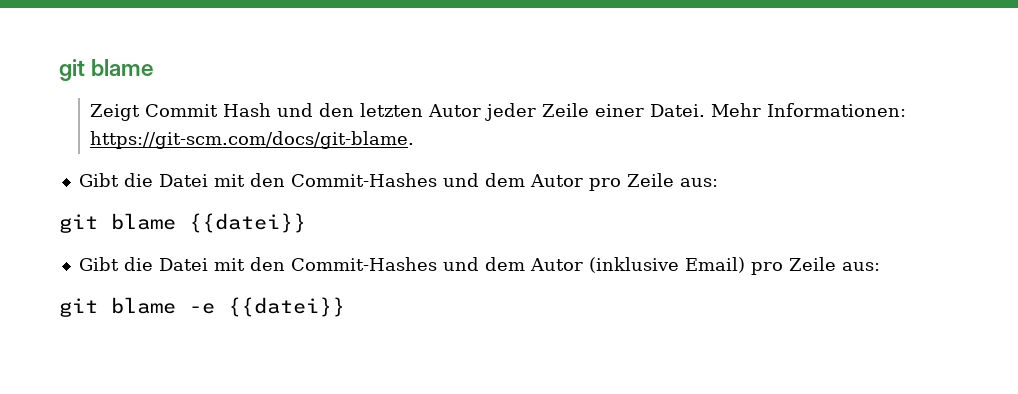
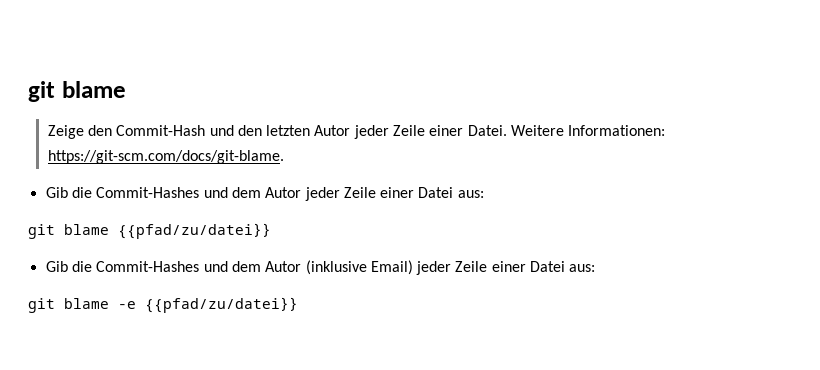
- Zeigt Commit Hash und den letzten Autor jeder Zeile einer Datei.
+ Zeige den Commit-Hash und den letzten Autor jeder Zeile einer Datei.
- Mehr Informationen: https://git-scm.com/docs/git-blame.
+ Weitere Informationen: https://git-scm.com/docs/git-blame.
- Gibt die Datei mit den Commit-Hashes und dem Autor pro Zeile aus:
- git blame {{datei}}
- Gibt die Datei mit den Commit-Hashes und dem Autor (inklusive Email) pro Zeile aus:
+ Gib die Commit-Hashes und dem Autor jeder Zeile einer Datei aus:
+ git blame {{pfad/zu/datei}}
+ Gib die Commit-Hashes und dem Autor (inklusive Email) jeder Zeile einer Datei aus:
- git blame -e {{datei}}
+ git blame -e {{pfad/zu/datei}}

